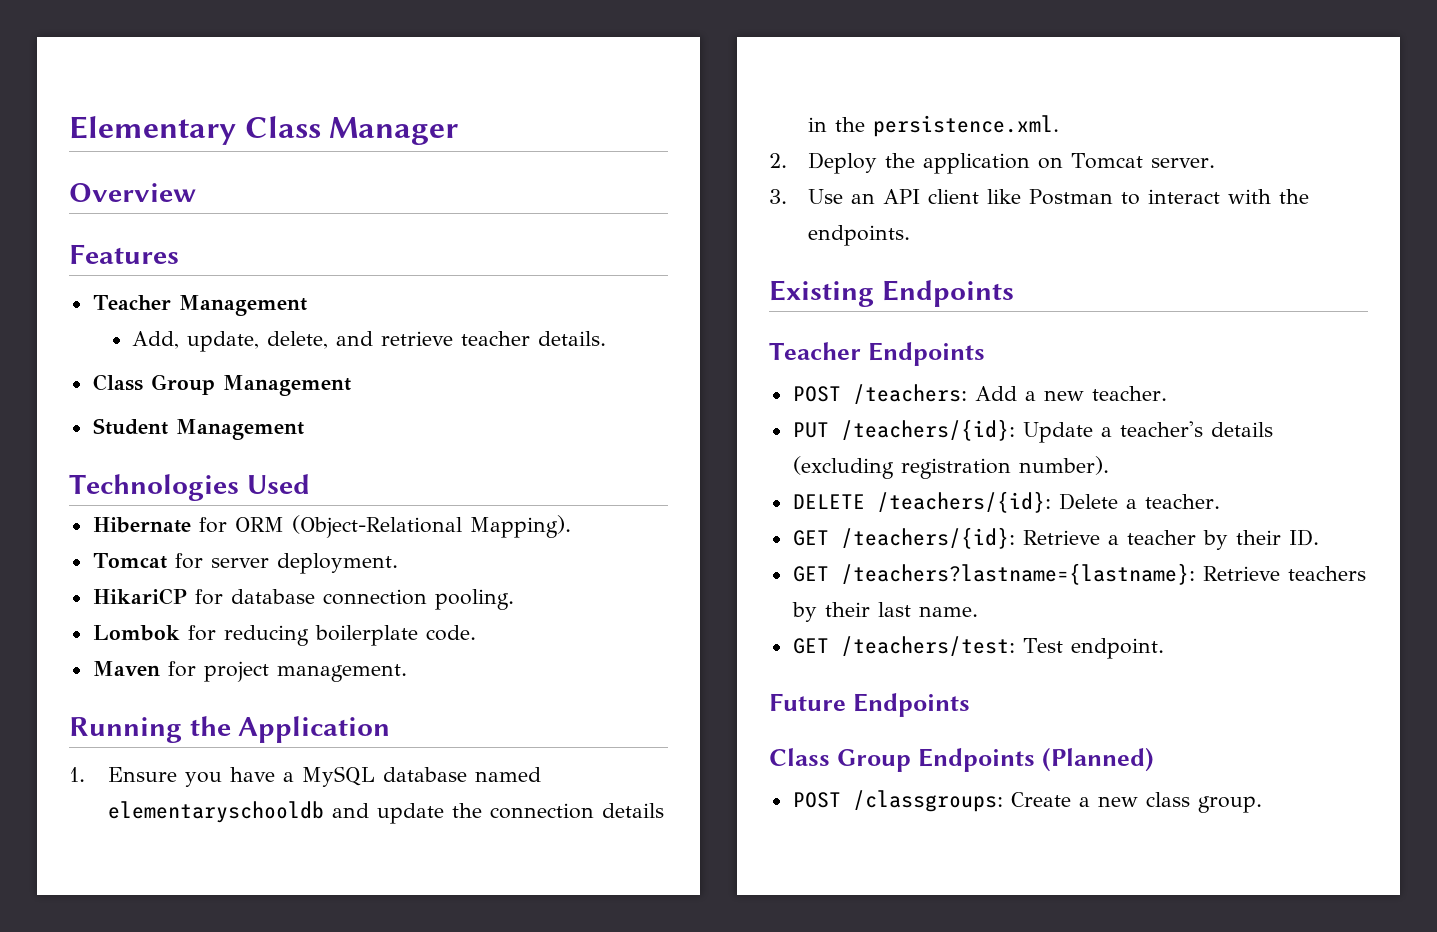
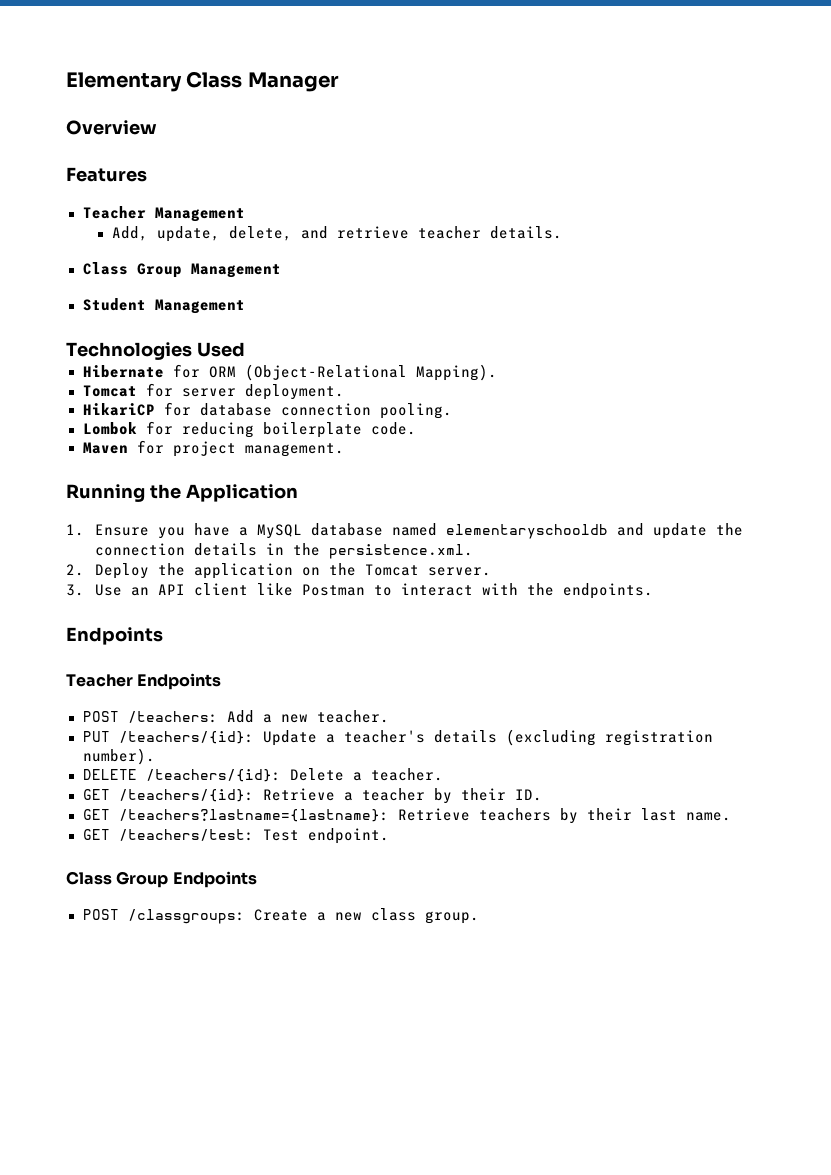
- 2. Deploy the application on Tomcat server.
+ 2. Deploy the application on the Tomcat server.
  3. Use an API client like Postman to interact with the endpoints.
- Existing Endpoints
+ Endpoints
- Future Endpoints
- Class Group Endpoints (Planned)
+ Class Group Endpoints

